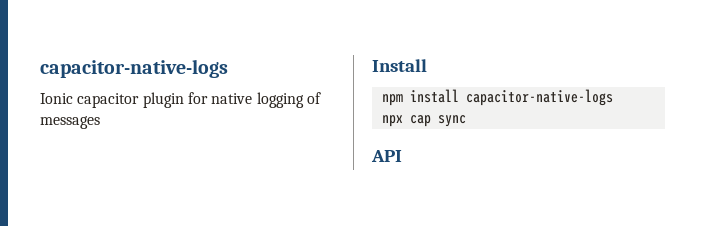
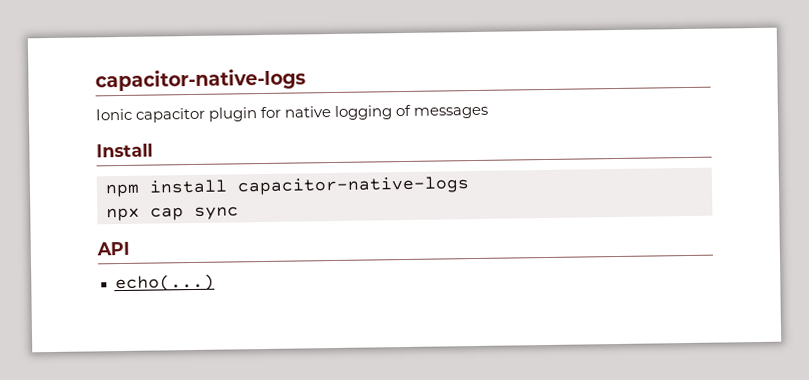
+ echo(...)

